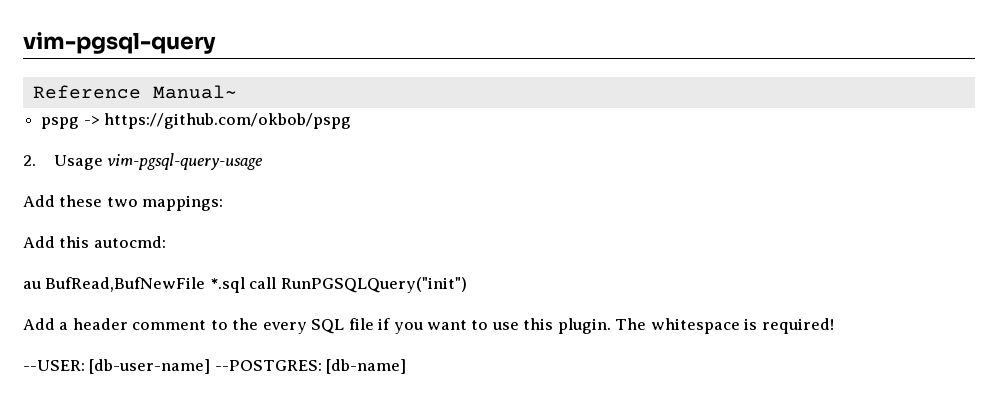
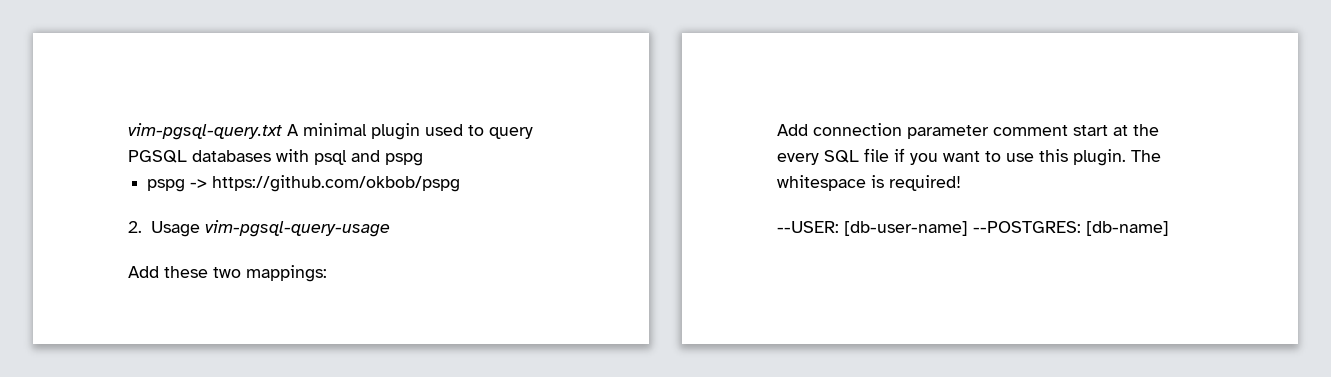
- vim-pgsql-query
- Reference Manual~
+ vim-pgsql-query.txt A minimal plugin used to query PGSQL databases with psql and pspg
- Add this autocmd:
- au BufRead,BufNewFile *.sql call RunPGSQLQuery("init")
- Add a header comment to the every SQL file if you want to use this plugin.
+ Add connection parameter comment start at the every SQL file if you want to use this plugin.

